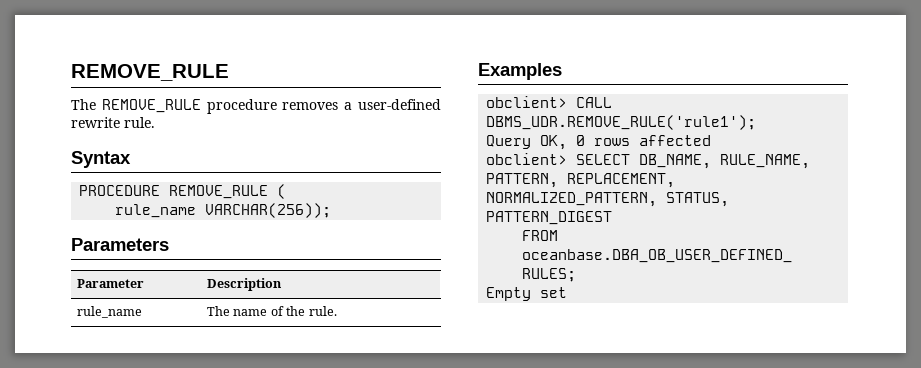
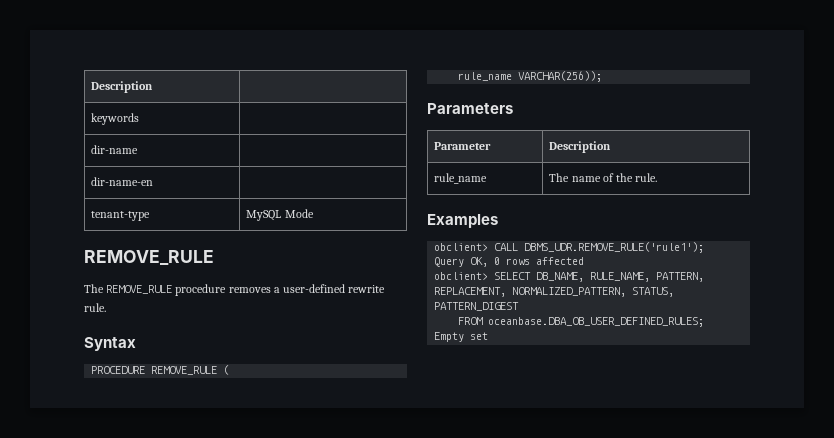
+ Description |
+ keywords |
+ dir-name |
+ dir-name-en |
+ tenant-type | MySQL Mode

